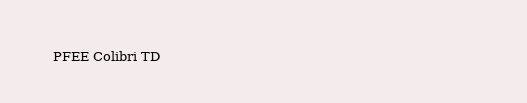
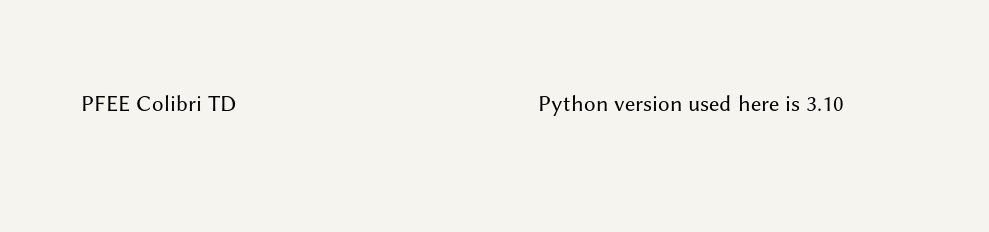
+ Python version used here is 3.10

